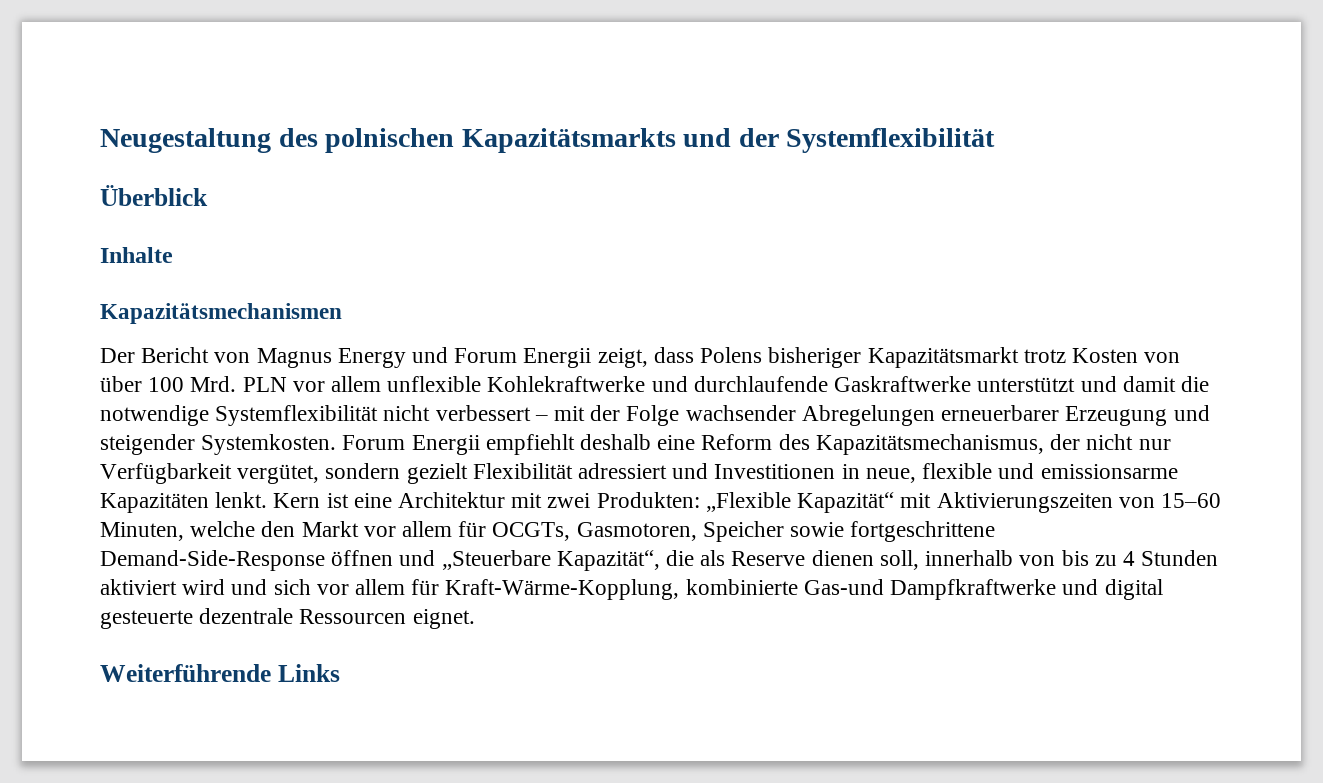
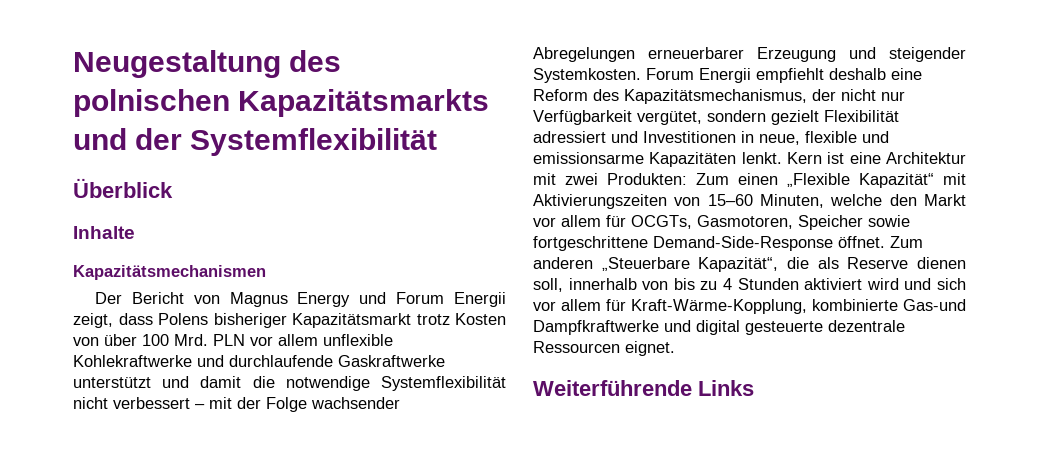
- Kern ist eine Architektur mit zwei Produkten: „Flexible Kapazität“ mit Aktivierungszeiten von 15–60 Minuten, welche den Markt vor allem für OCGTs, Gasmotoren, Speicher sowie fortgeschrittene Demand-Side-Response öffnen und „Steuerbare Kapazität“, die als Reserve dienen soll, innerhalb von bis zu 4 Stunden aktiviert wird und sich vor allem für Kraft-Wärme-Kopplung, kombinierte Gas-und Dampfkraftwerke und digital gesteuerte dezentrale Ressourcen eignet.
+ Kern ist eine Architektur mit zwei Produkten: Zum einen „Flexible Kapazität“ mit Aktivierungszeiten von 15–60 Minuten, welche den Markt vor allem für OCGTs, Gasmotoren, Speicher sowie fortgeschrittene Demand-Side-Response öffnet. Zum anderen „Steuerbare Kapazität“, die als Reserve dienen soll, innerhalb von bis zu 4 Stunden aktiviert wird und sich vor allem für Kraft-Wärme-Kopplung, kombinierte Gas-und Dampfkraftwerke und digital gesteuerte dezentrale Ressourcen eignet.

